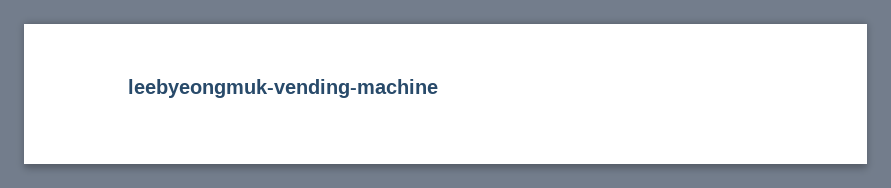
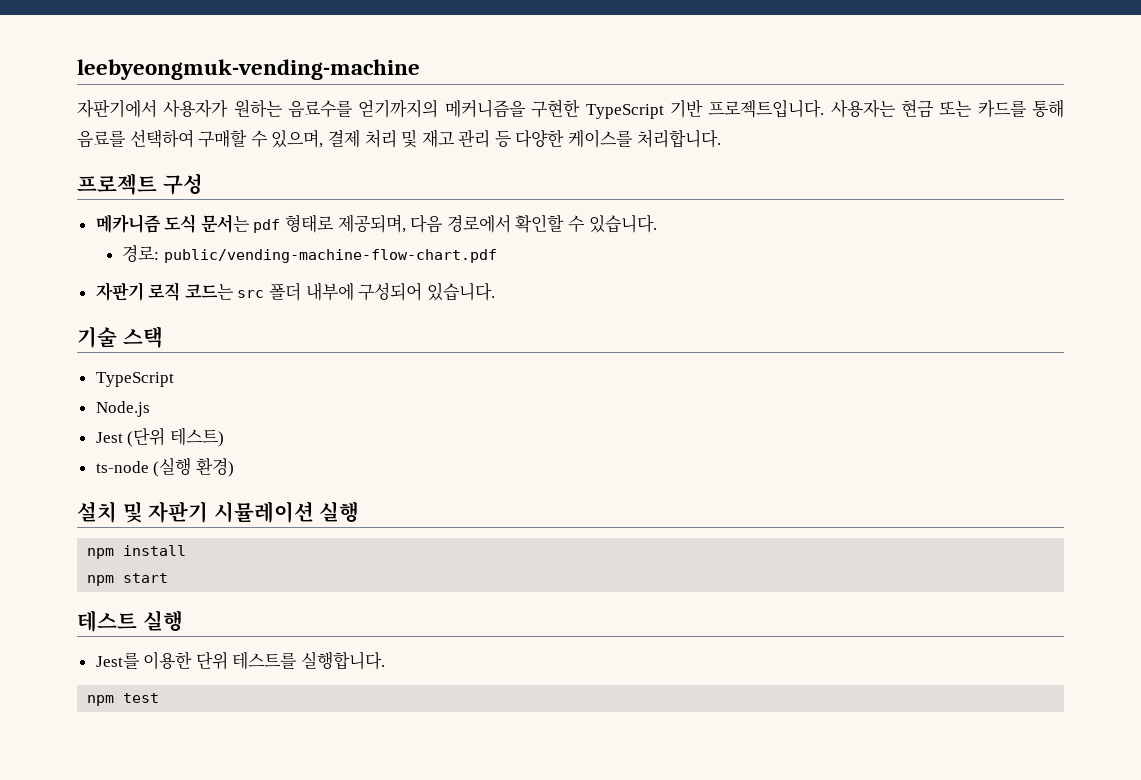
+ 자판기에서 사용자가 원하는 음료수를 얻기까지의 메커니즘을 구현한 TypeScript 기반 프로젝트입니다. 사용자는 현금 또는 카드를 통해 음료를 선택하여 구매할 수 있으며, 결제 처리 및 재고 관리 등 다양한 케이스를 처리합니다.
+ 프로젝트 구성
+ 메카니즘 도식 문서는 pdf 형태로 제공되며, 다음 경로에서 확인할 수 있습니다.
+ 경로: public/vending-machine-flow-chart.pdf
+ 자판기 로직 코드는 src 폴더 내부에 구성되어 있습니다.
+ 기술 스택
+ TypeScript
+ Node.js
+ Jest (단위 테스트)
+ ts-node (실행 환경)
+ 설치 및 자판기 시뮬레이션 실행
+ npm install
+ npm start
+ 테스트 실행
+ Jest를 이용한 단위 테스트를 실행합니다.
+ npm test

